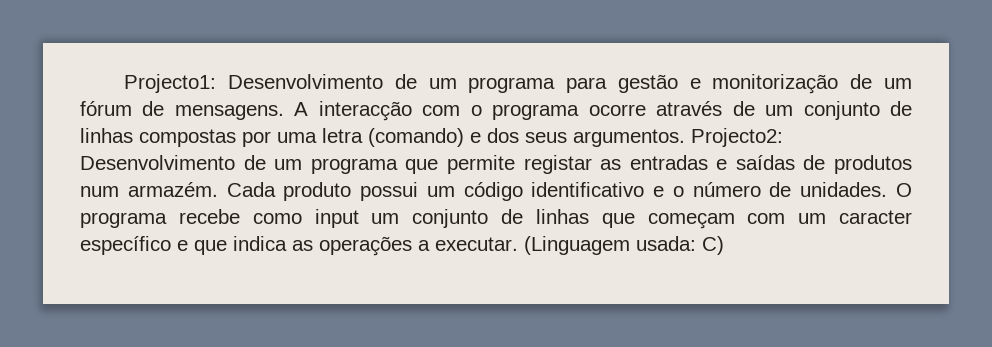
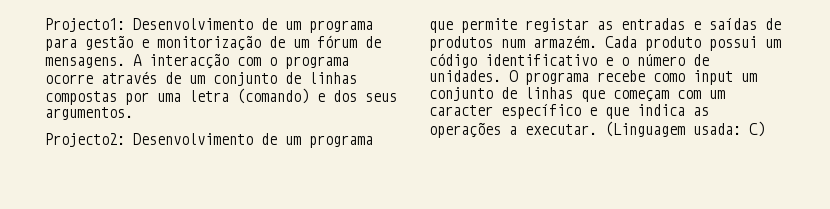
- A interacção com o programa ocorre através de um conjunto de linhas compostas por uma letra (comando) e dos seus argumentos. Projecto2: Desenvolvimento de um programa que permite registar as entradas e saídas de produtos num armazém.
+ A interacção com o programa ocorre através de um conjunto de linhas compostas por uma letra (comando) e dos seus argumentos.
+ Projecto2: Desenvolvimento de um programa que permite registar as entradas e saídas de produtos num armazém.

